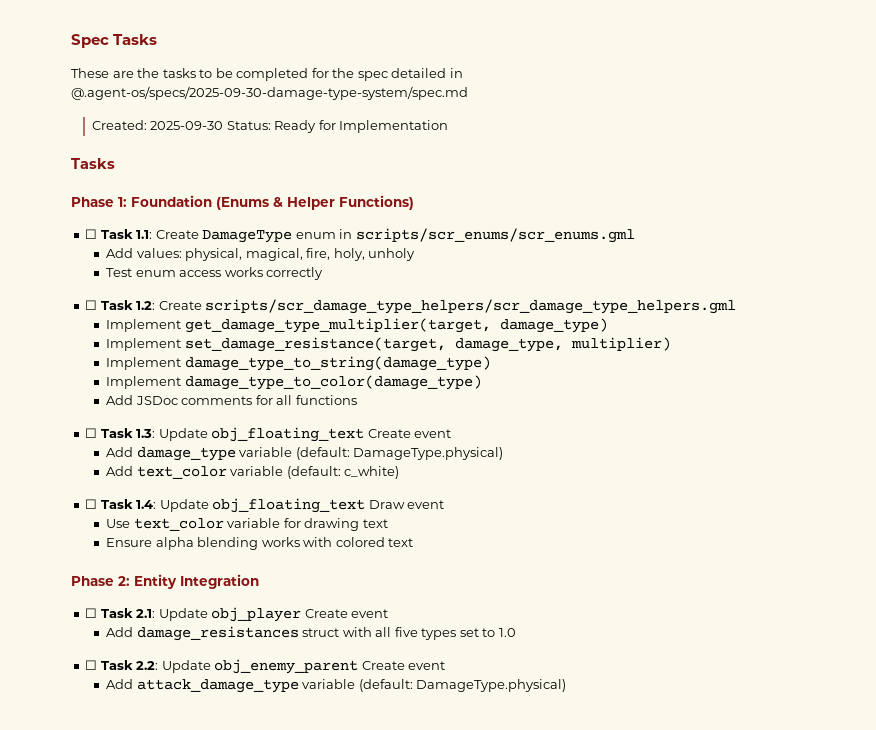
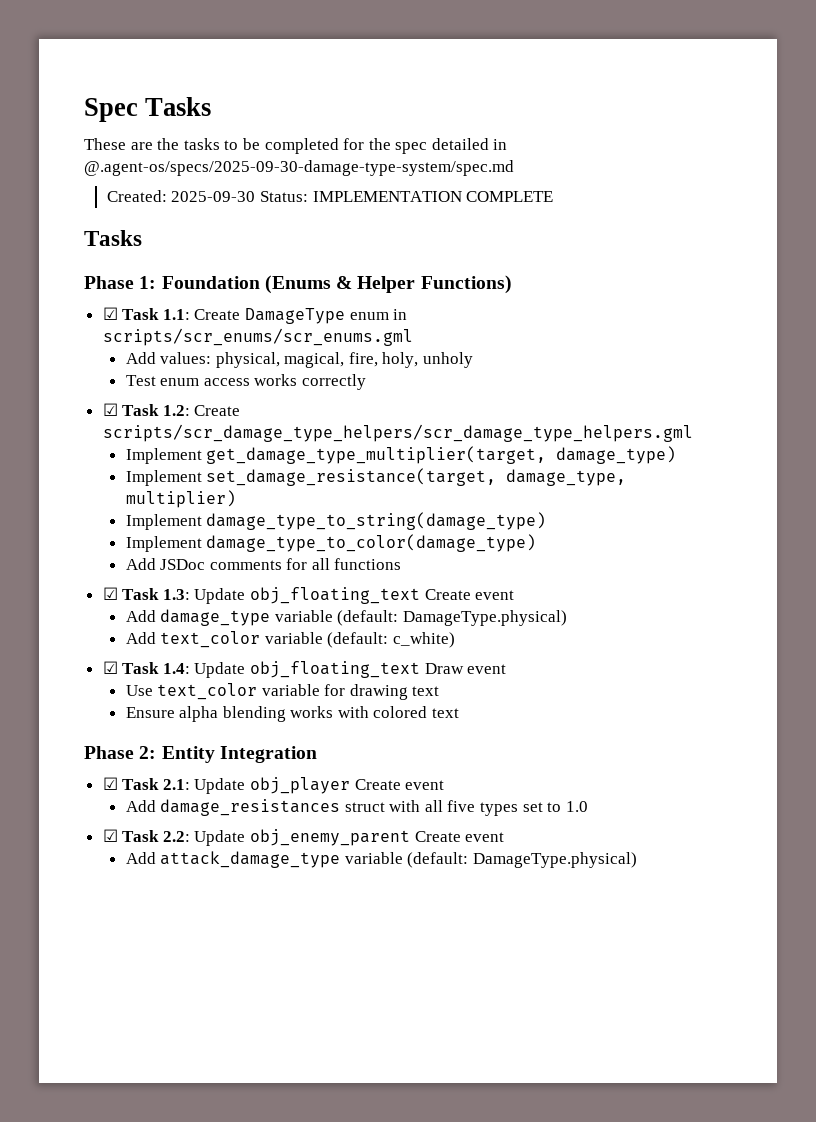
- Created: 2025-09-30 Status: Ready for Implementation
+ Created: 2025-09-30 Status: IMPLEMENTATION COMPLETE
- ☐ Task 1.1: Create DamageType enum in scripts/scr_enums/scr_enums.gml
+ ☑ Task 1.1: Create DamageType enum in scripts/scr_enums/scr_enums.gml
- ☐ Task 1.2: Create scripts/scr_damage_type_helpers/scr_damage_type_helpers.gml
+ ☑ Task 1.2: Create scripts/scr_damage_type_helpers/scr_damage_type_helpers.gml
- ☐ Task 1.3: Update obj_floating_text Create event
+ ☑ Task 1.3: Update obj_floating_text Create event
- ☐ Task 1.4: Update obj_floating_text Draw event
+ ☑ Task 1.4: Update obj_floating_text Draw event
- ☐ Task 2.1: Update obj_player Create event
+ ☑ Task 2.1: Update obj_player Create event
- ☐ Task 2.2: Update obj_enemy_parent Create event
+ ☑ Task 2.2: Update obj_enemy_parent Create event

